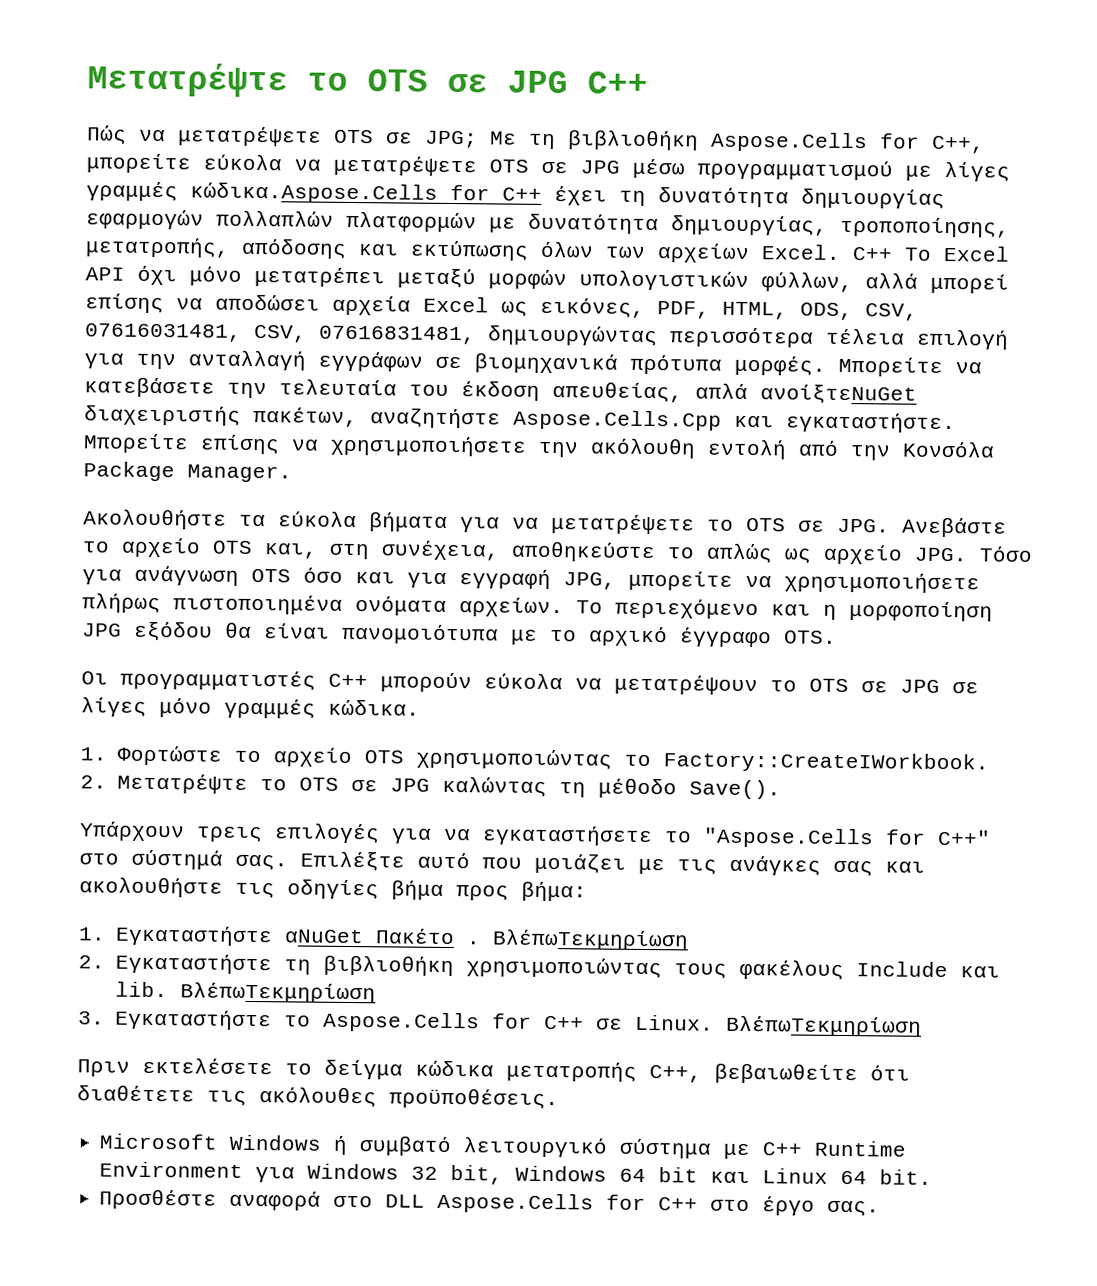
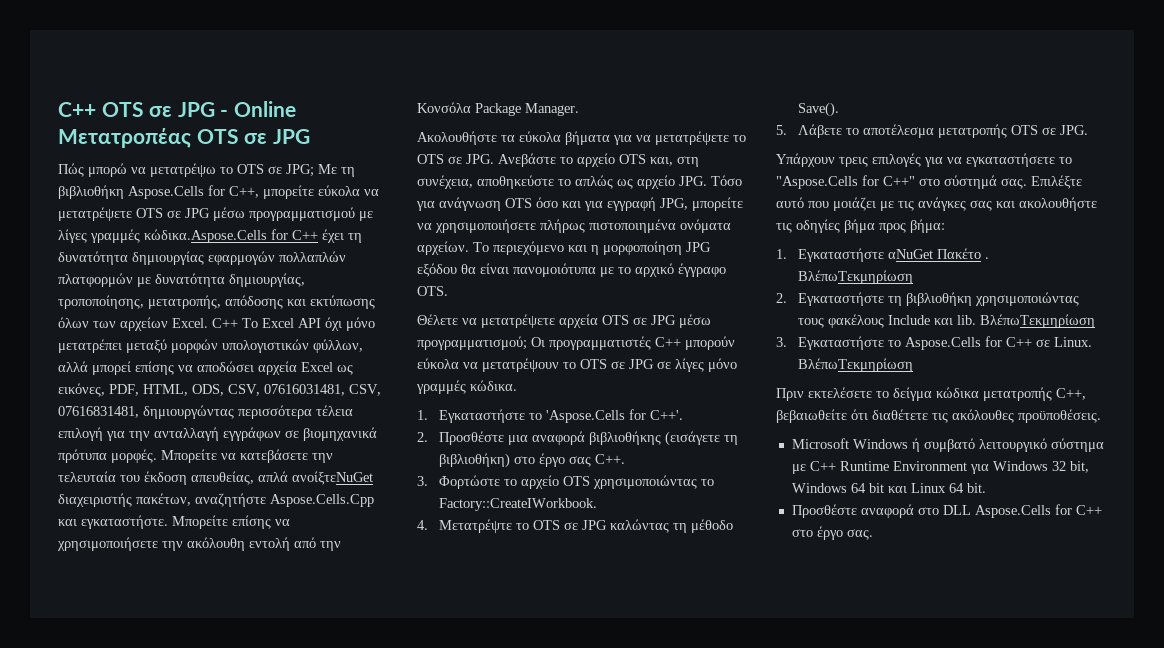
- Μετατρέψτε το OTS σε JPG C++
- Πώς να μετατρέψετε OTS σε JPG; Με τη βιβλιοθήκη Aspose.Cells for C++, μπορείτε εύκολα να μετατρέψετε OTS σε JPG μέσω προγραμματισμού με λίγες γραμμές κώδικα.Aspose.Cells for C++ έχει τη δυνατότητα δημιουργίας εφαρμογών πολλαπλών πλατφορμών με δυνατότητα δημιουργίας, τροποποίησης, μετατροπής, απόδοσης και εκτύπωσης όλων των αρχείων Excel.
+ C++ OTS σε JPG - Online Μετατροπέας OTS σε JPG
+ Πώς μπορώ να μετατρέψω το OTS σε JPG; Με τη βιβλιοθήκη Aspose.Cells for C++, μπορείτε εύκολα να μετατρέψετε OTS σε JPG μέσω προγραμματισμού με λίγες γραμμές κώδικα.Aspose.Cells for C++ έχει τη δυνατότητα δημιουργίας εφαρμογών πολλαπλών πλατφορμών με δυνατότητα δημιουργίας, τροποποίησης, μετατροπής, απόδοσης και εκτύπωσης όλων των αρχείων Excel.
- Οι προγραμματιστές C++ μπορούν εύκολα να μετατρέψουν το OTS σε JPG σε λίγες μόνο γραμμές κώδικα.
+ Θέλετε να μετατρέψετε αρχεία OTS σε JPG μέσω προγραμματισμού; Οι προγραμματιστές C++ μπορούν εύκολα να μετατρέψουν το OTS σε JPG σε λίγες μόνο γραμμές κώδικα.
- 1. Φορτώστε το αρχείο OTS χρησιμοποιώντας το Factory::CreateIWorkbook.
+ 1. Εγκαταστήστε το 'Aspose.Cells for C++'.
+ 2. Προσθέστε μια αναφορά βιβλιοθήκης (εισάγετε τη βιβλιοθήκη) στο έργο σας C++.
+ 3. Φορτώστε το αρχείο OTS χρησιμοποιώντας το Factory::CreateIWorkbook.
- 2. Μετατρέψτε το OTS σε JPG καλώντας τη μέθοδο Save().
+ 4. Μετατρέψτε το OTS σε JPG καλώντας τη μέθοδο Save().
+ 5. Λάβετε το αποτέλεσμα μετατροπής OTS σε JPG.

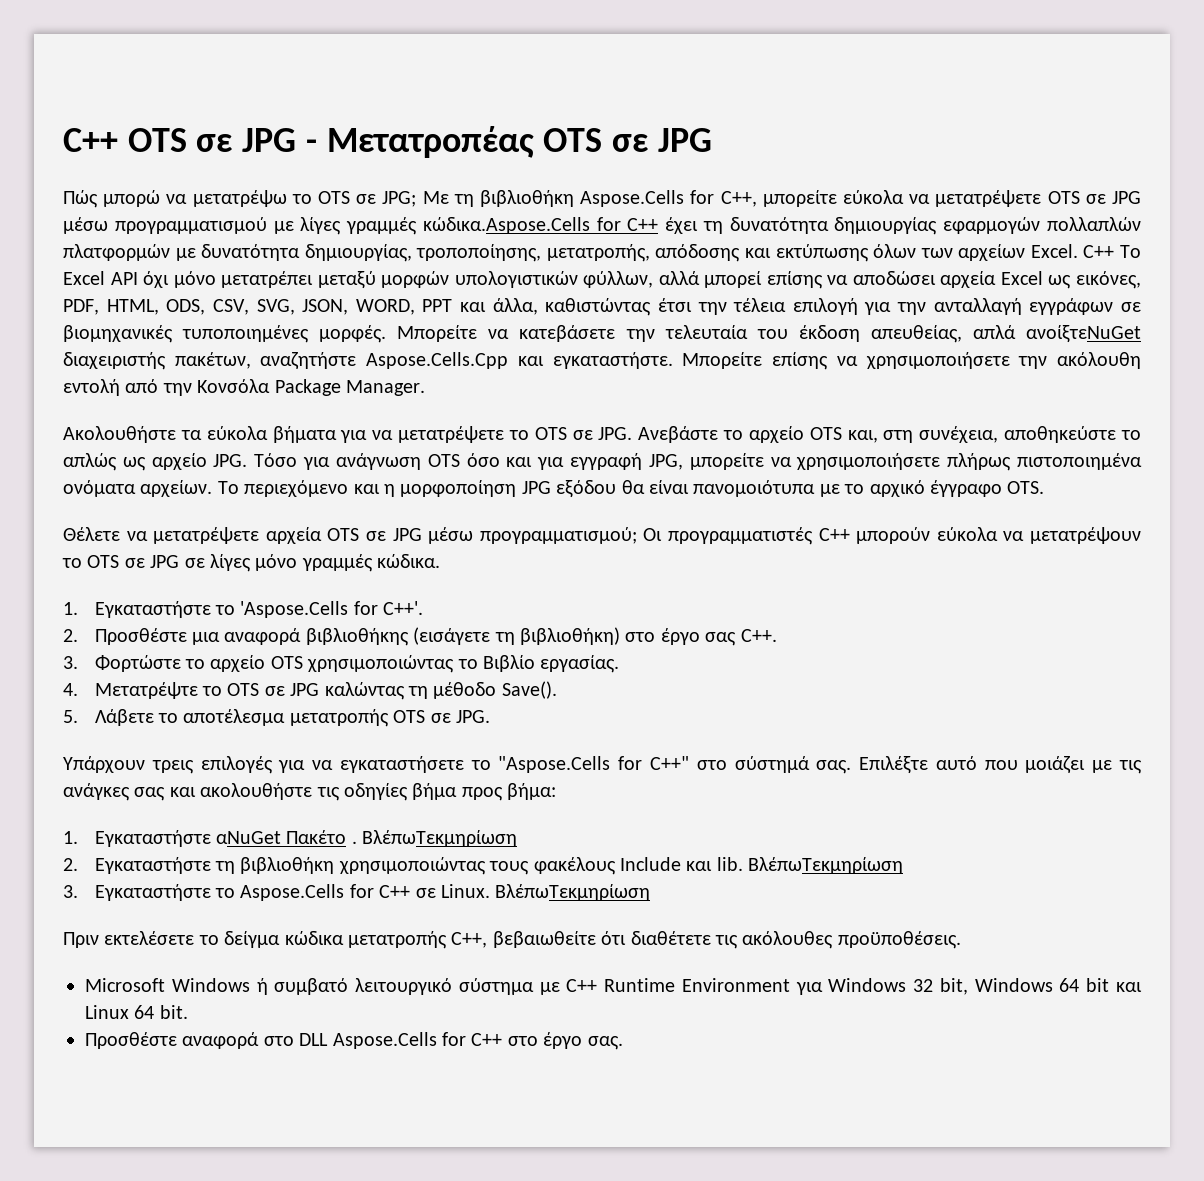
- C++ OTS σε JPG - Online Μετατροπέας OTS σε JPG
+ C++ OTS σε JPG - Μετατροπέας OTS σε JPG
- C++ Το Excel API όχι μόνο μετατρέπει μεταξύ μορφών υπολογιστικών φύλλων, αλλά μπορεί επίσης να αποδώσει αρχεία Excel ως εικόνες, PDF, HTML, ODS, CSV, 07616031481, CSV, 07616831481, δημιουργώντας περισσότερα τέλεια επιλογή για την ανταλλαγή εγγράφων σε βιομηχανικά πρότυπα μορφές.
+ C++ Το Excel API όχι μόνο μετατρέπει μεταξύ μορφών υπολογιστικών φύλλων, αλλά μπορεί επίσης να αποδώσει αρχεία Excel ως εικόνες, PDF, HTML, ODS, CSV, SVG, JSON, WORD, PPT και άλλα, καθιστώντας έτσι την τέλεια επιλογή για την ανταλλαγή εγγράφων σε βιομηχανικές τυποποιημένες μορφές.
- 3. Φορτώστε το αρχείο OTS χρησιμοποιώντας το Factory::CreateIWorkbook.
+ 3. Φορτώστε το αρχείο OTS χρησιμοποιώντας το Βιβλίο εργασίας.

